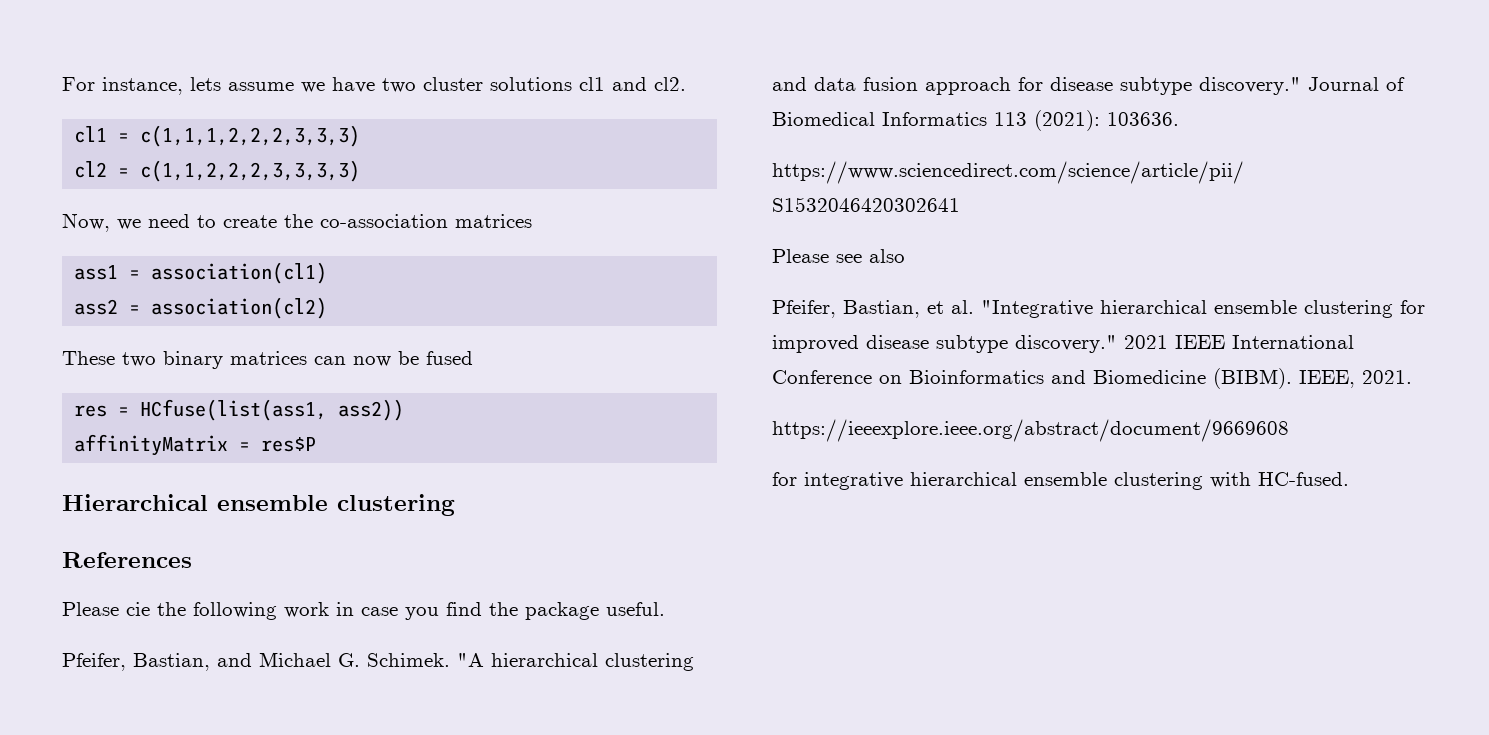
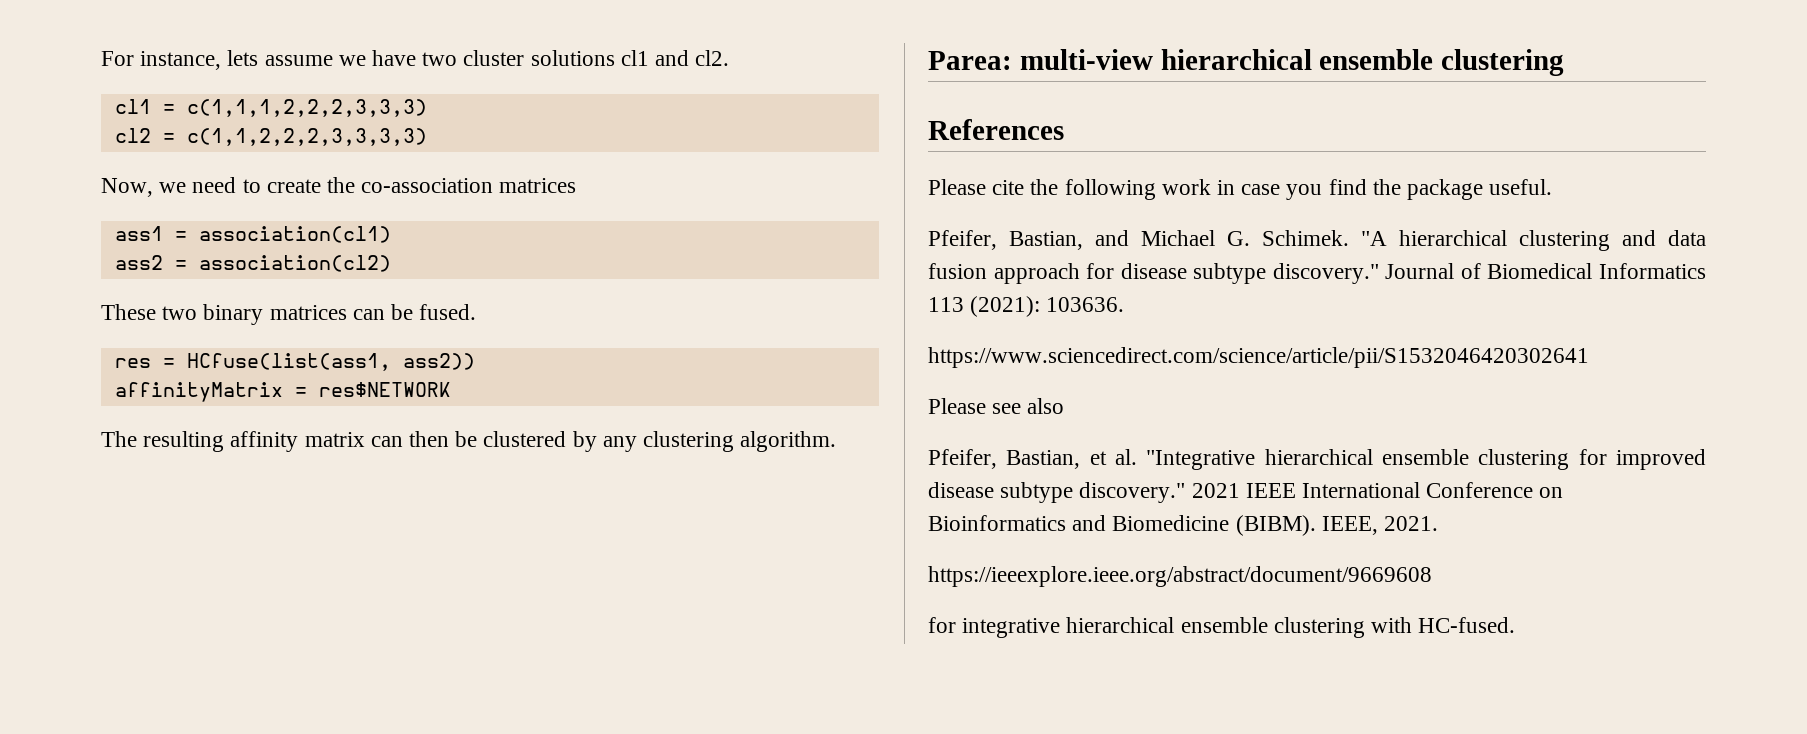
- These two binary matrices can now be fused
+ These two binary matrices can be fused.
- affinityMatrix = res$P
- Hierarchical ensemble clustering
+ affinityMatrix = res$NETWORK
+ The resulting affinity matrix can then be clustered by any clustering algorithm.
+ Parea: multi-view hierarchical ensemble clustering
- Please cie the following work in case you find the package useful.
+ Please cite the following work in case you find the package useful.

